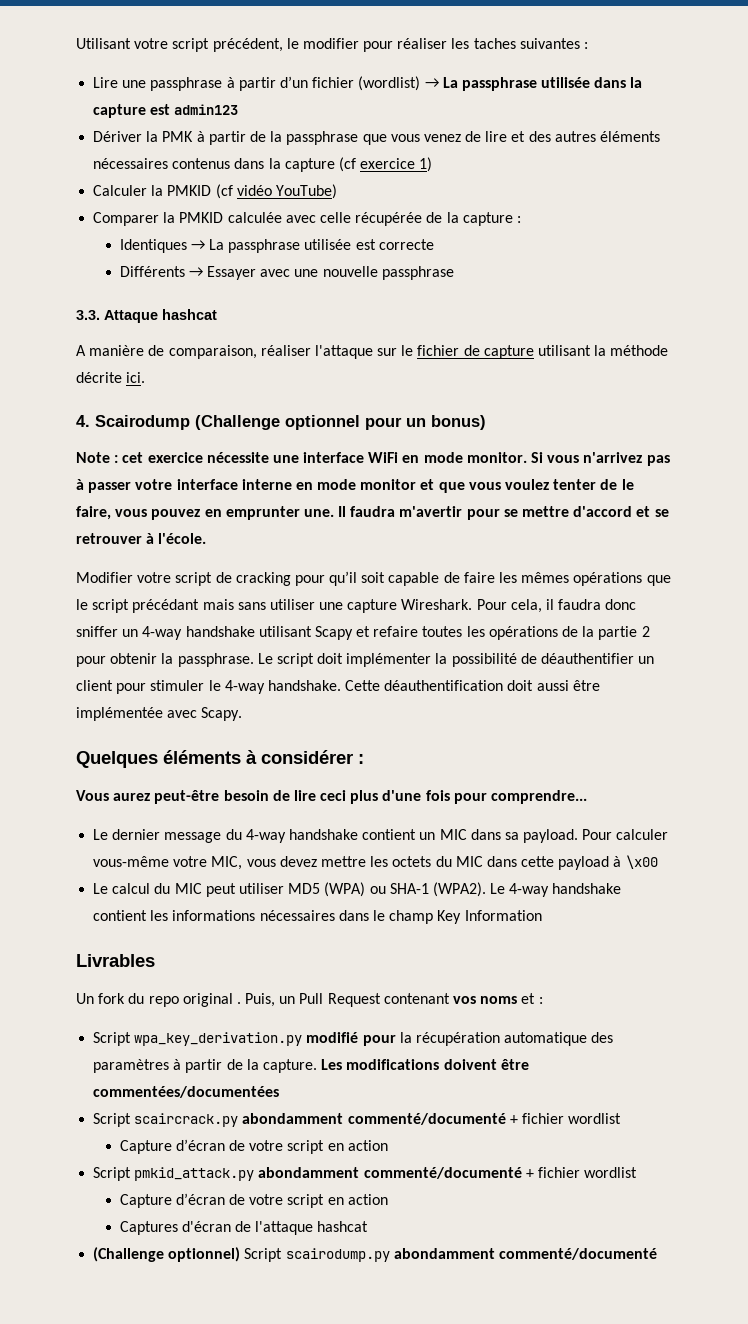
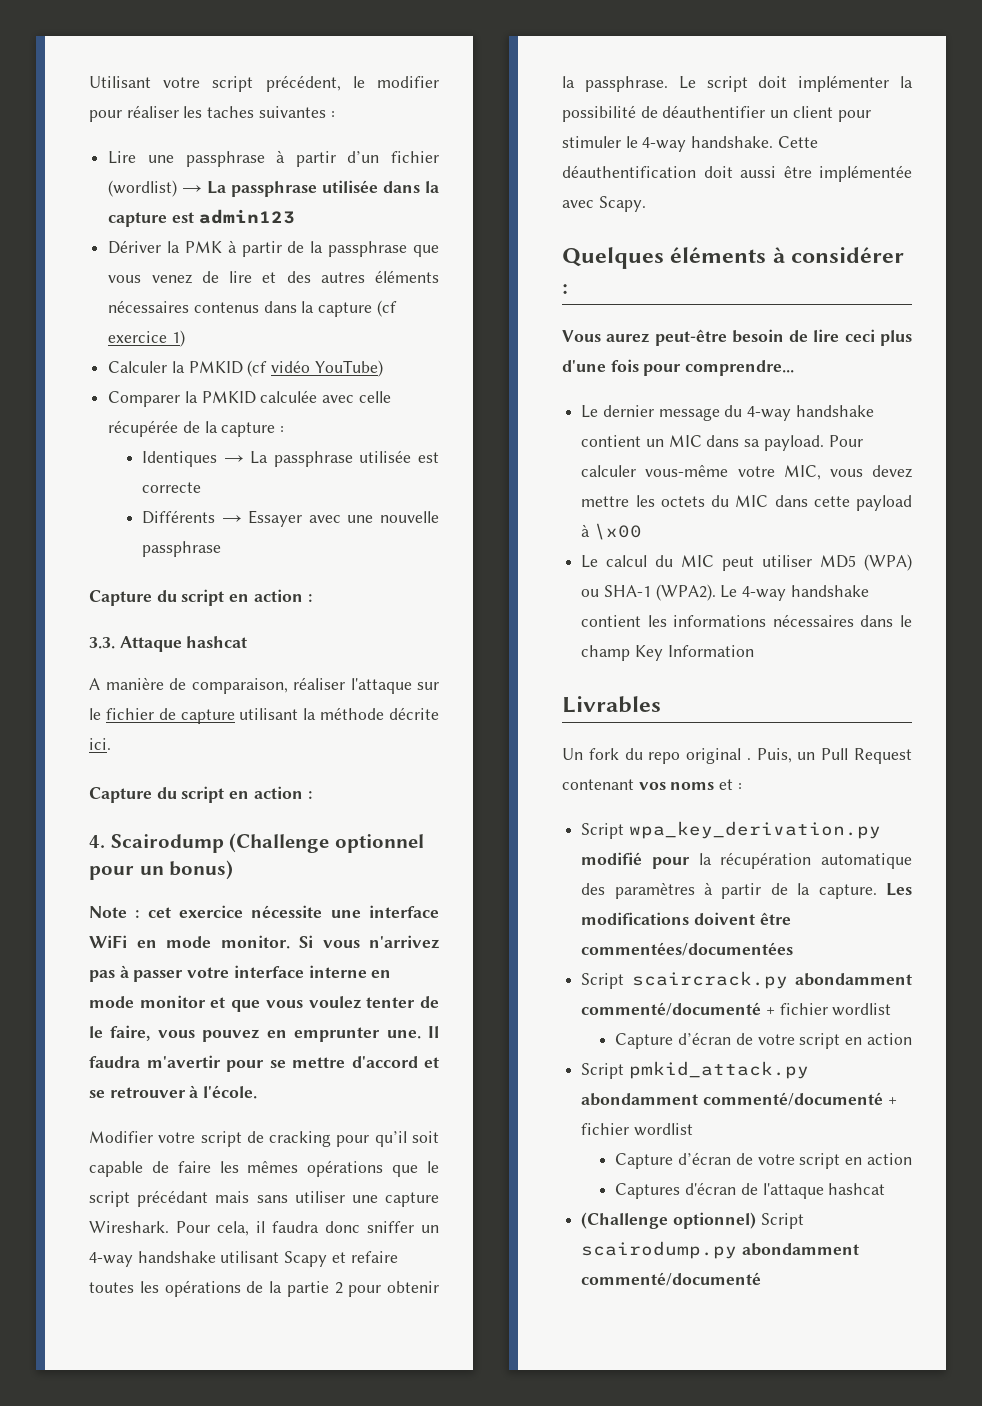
  Différents → Essayer avec une nouvelle passphrase
+ Capture du script en action :
  A manière de comparaison, réaliser l'attaque sur le fichier de capture utilisant la méthode décrite ici.
+ Capture du script en action :

